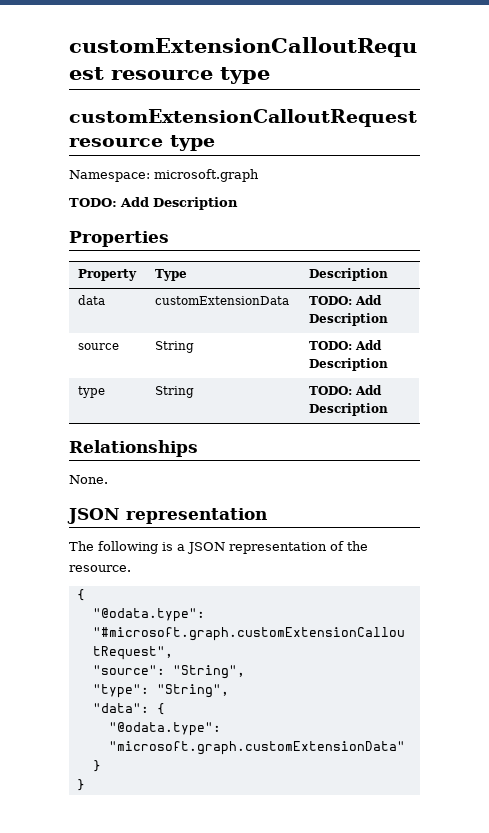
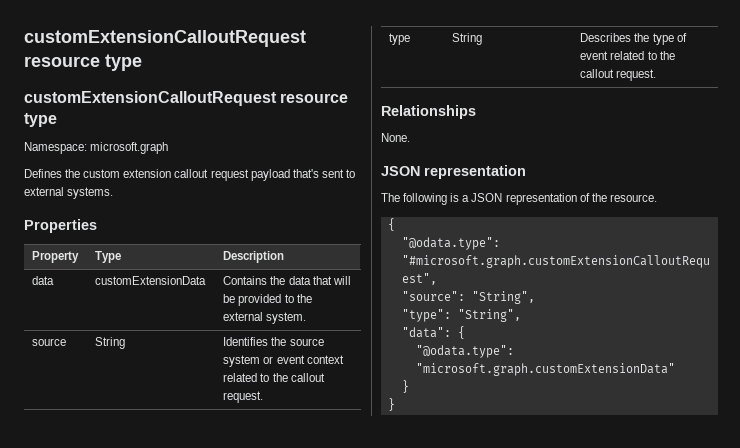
  Namespace: microsoft.graph
- TODO: Add Description
+ Defines the custom extension callout request payload that's sent to external systems.
- data | customExtensionData | TODO: Add Description
- source | String | TODO: Add Description
- type | String | TODO: Add Description
+ data | customExtensionData | Contains the data that will be provided to the external system.
+ source | String | Identifies the source system or event context related to the callout request.
+ type | String | Describes the type of event related to the callout request.

